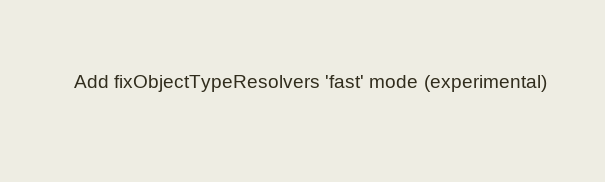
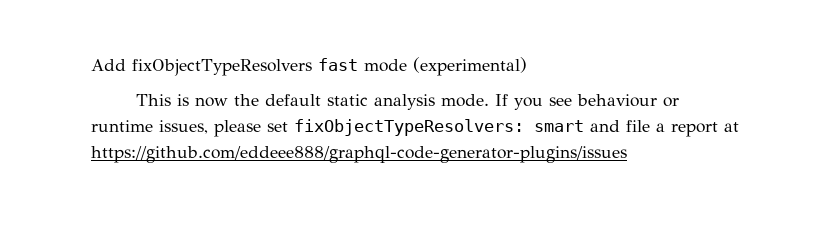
- Add fixObjectTypeResolvers 'fast' mode (experimental)
+ Add fixObjectTypeResolvers fast mode (experimental)
+ This is now the default static analysis mode. If you see behaviour or runtime issues, please set fixObjectTypeResolvers: smart and file a report at https://github.com/eddeee888/graphql-code-generator-plugins/issues

